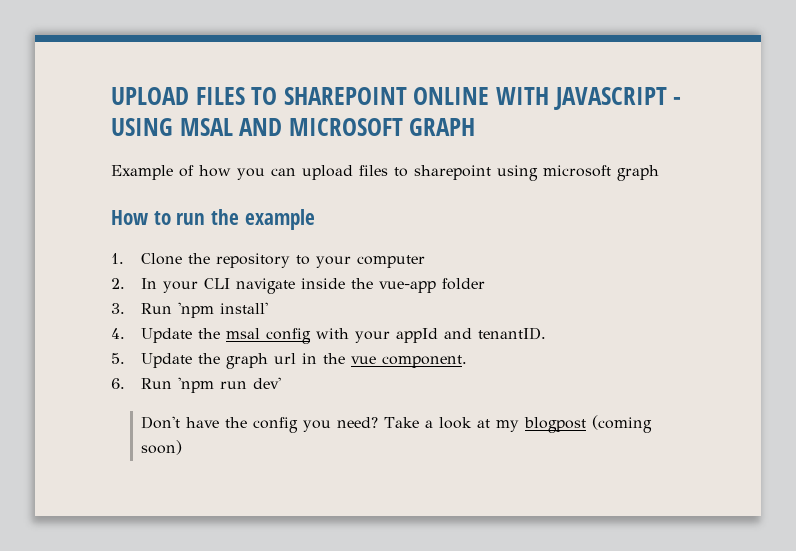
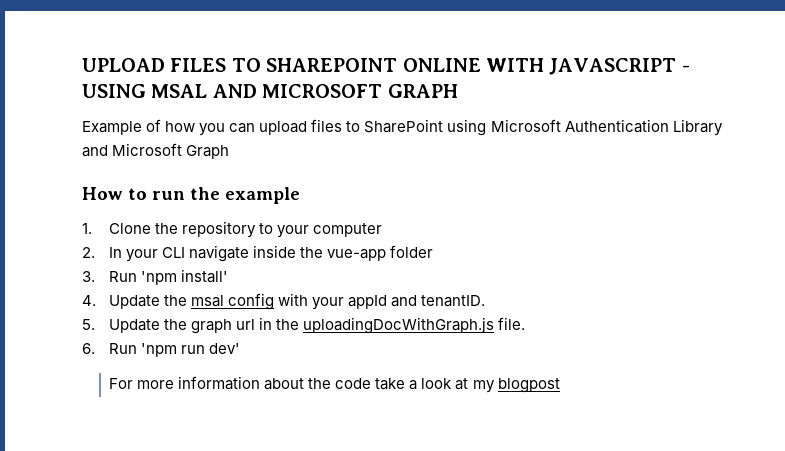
- Example of how you can upload files to sharepoint using microsoft graph
+ Example of how you can upload files to SharePoint using Microsoft Authentication Library and Microsoft Graph
- 5. Update the graph url in the vue component.
+ 5. Update the graph url in the uploadingDocWithGraph.js file.
- Don't have the config you need? Take a look at my blogpost (coming soon)
+ For more information about the code take a look at my blogpost

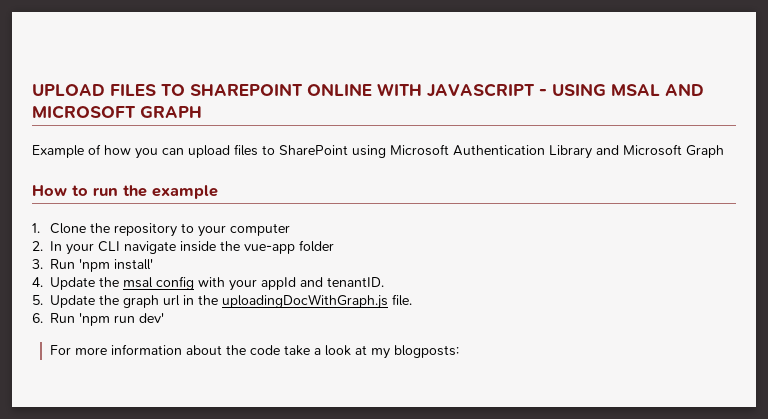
- For more information about the code take a look at my blogpost
+ For more information about the code take a look at my blogposts:

